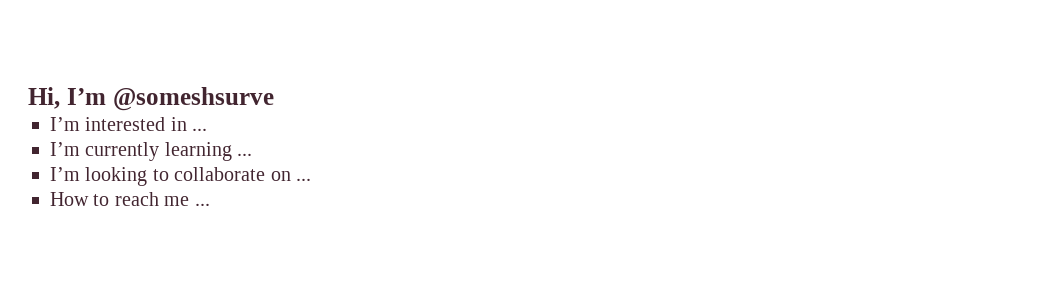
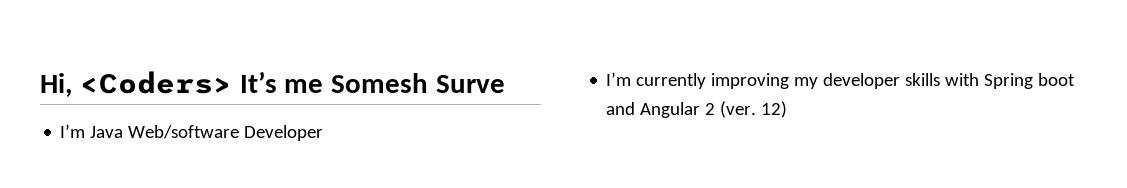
- Hi, I’m @someshsurve
- I’m interested in ...
- I’m currently learning ...
- I’m looking to collaborate on ...
- How to reach me ...
+ Hi, <Coders> It’s me Somesh Surve
+ I’m Java Web/software Developer
+ I’m currently improving my developer skills with Spring boot and Angular 2 (ver. 12)

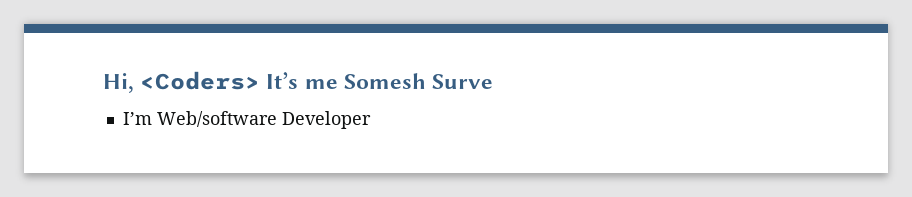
- I’m Java Web/software Developer
+ I’m Web/software Developer
- I’m currently improving my developer skills with Spring boot and Angular 2 (ver. 12)

